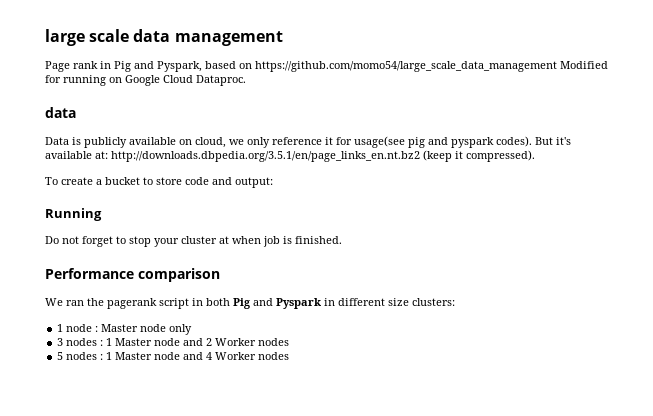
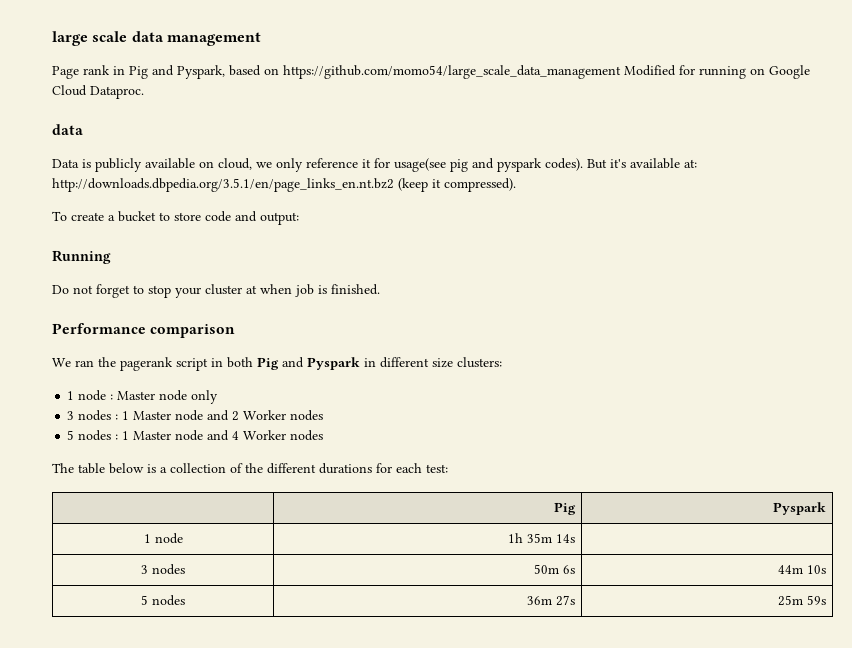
+ The table below is a collection of the different durations for each test:
+ | Pig | Pyspark
+ 1 node | 1h 35m 14s |
+ 3 nodes | 50m 6s | 44m 10s
+ 5 nodes | 36m 27s | 25m 59s

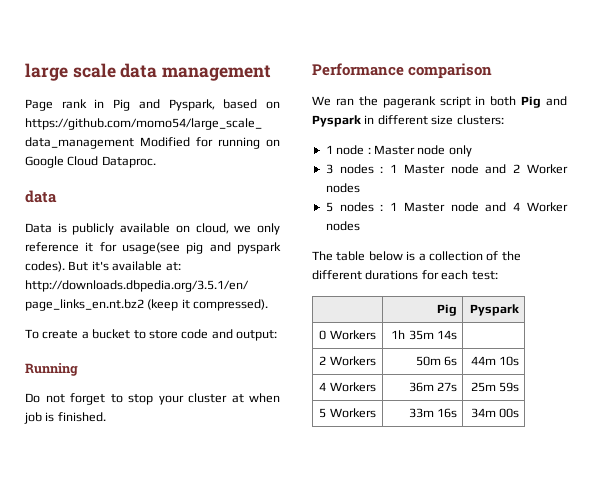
- 1 node | 1h 35m 14s |
+ 0 Workers | 1h 35m 14s |
- 3 nodes | 50m 6s | 44m 10s
+ 2 Workers | 50m 6s | 44m 10s
- 5 nodes | 36m 27s | 25m 59s
+ 4 Workers | 36m 27s | 25m 59s
+ 5 Workers | 33m 16s | 34m 00s

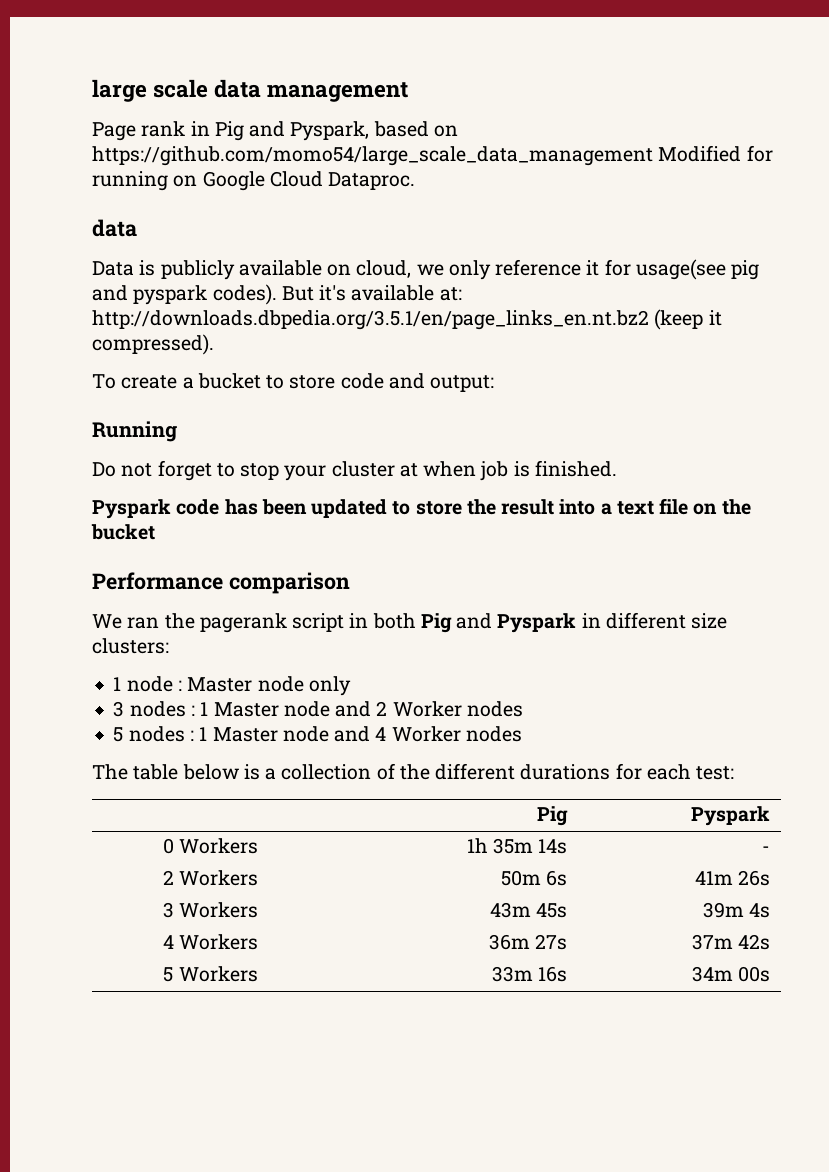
+ Pyspark code has been updated to store the result into a text file on the bucket
- 0 Workers | 1h 35m 14s |
+ 0 Workers | 1h 35m 14s | -
- 2 Workers | 50m 6s | 44m 10s
+ 2 Workers | 50m 6s | 41m 26s
+ 3 Workers | 43m 45s | 39m 4s
- 4 Workers | 36m 27s | 25m 59s
+ 4 Workers | 36m 27s | 37m 42s

